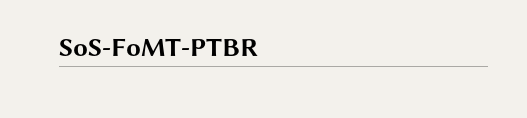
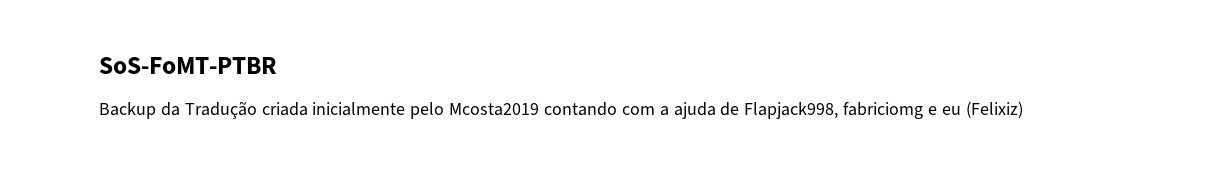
+ Backup da Tradução criada inicialmente pelo Mcosta2019 contando com a ajuda de Flapjack998, fabriciomg e eu (Felixiz)

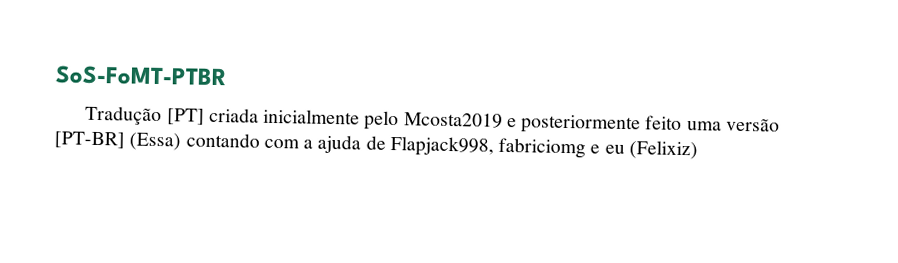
- Backup da Tradução criada inicialmente pelo Mcosta2019 contando com a ajuda de Flapjack998, fabriciomg e eu (Felixiz)
+ Tradução [PT] criada inicialmente pelo Mcosta2019 e posteriormente feito uma versão [PT-BR] (Essa) contando com a ajuda de Flapjack998, fabriciomg e eu (Felixiz)

